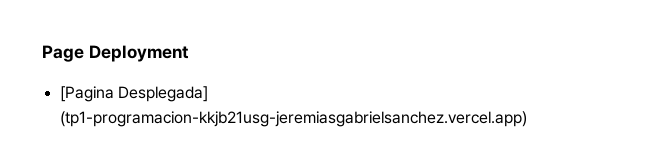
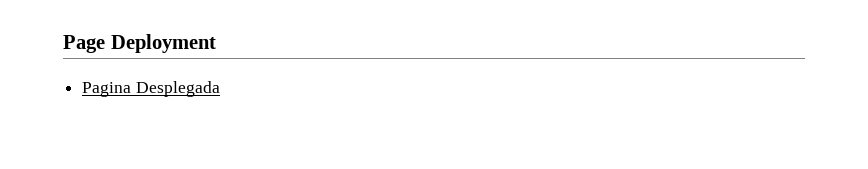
- [Pagina Desplegada] (tp1-programacion-kkjb21usg-jeremiasgabrielsanchez.vercel.app)
+ Pagina Desplegada

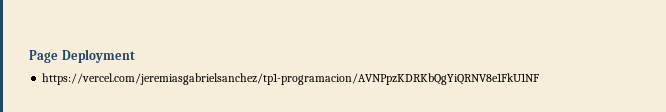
- Pagina Desplegada
+ https://vercel.com/jeremiasgabrielsanchez/tp1-programacion/AVNPpzKDRKbQgYiQRNV8e1FkU1NF

